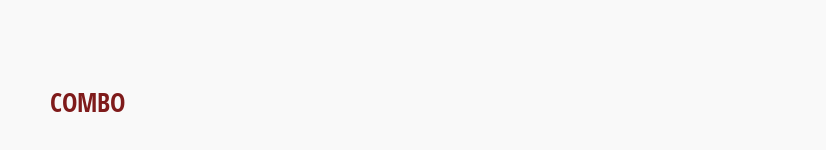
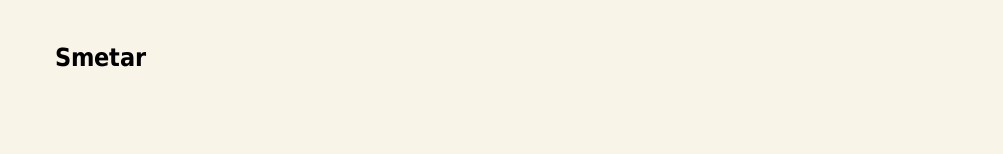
- COMBO
+ Smetar

